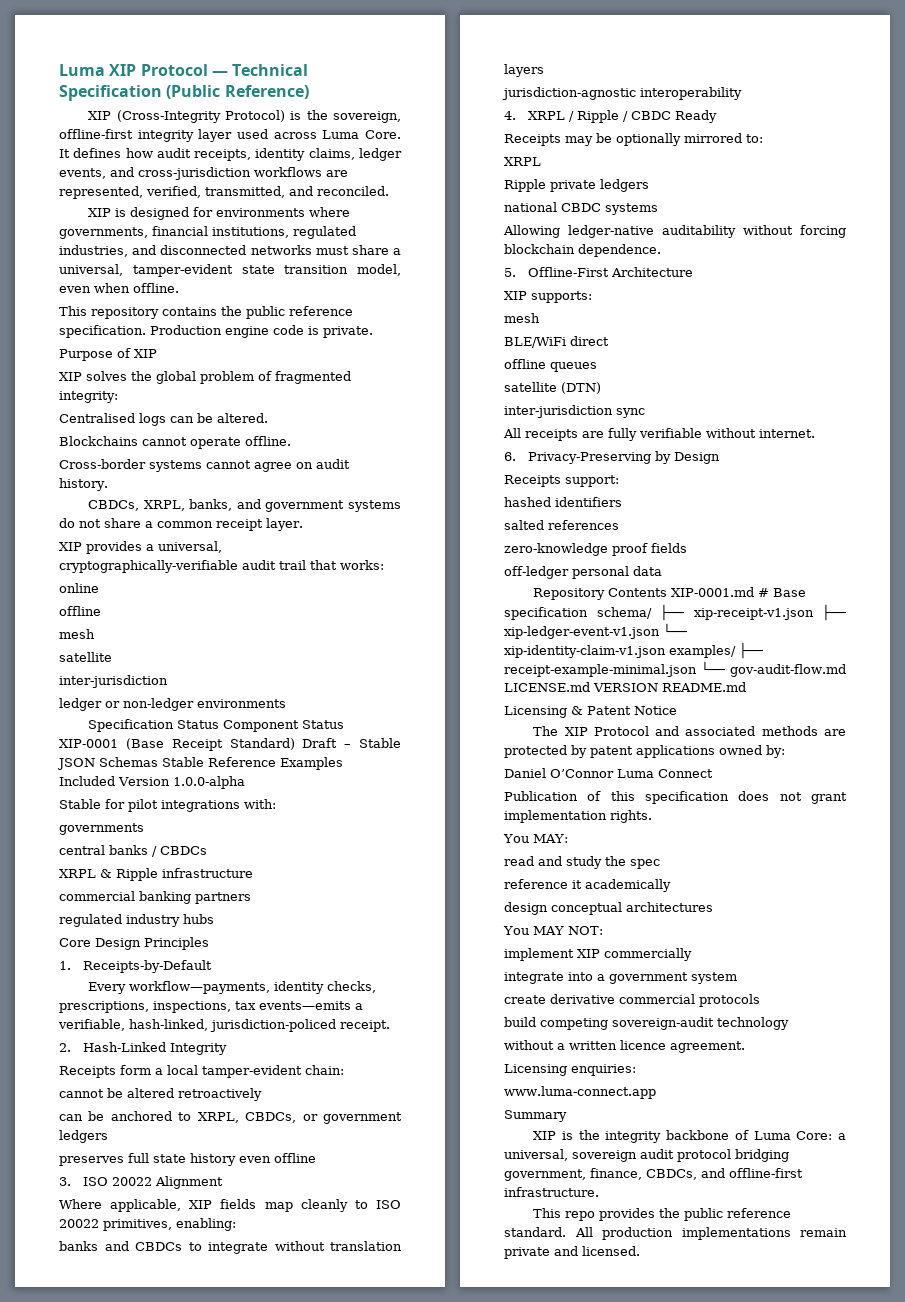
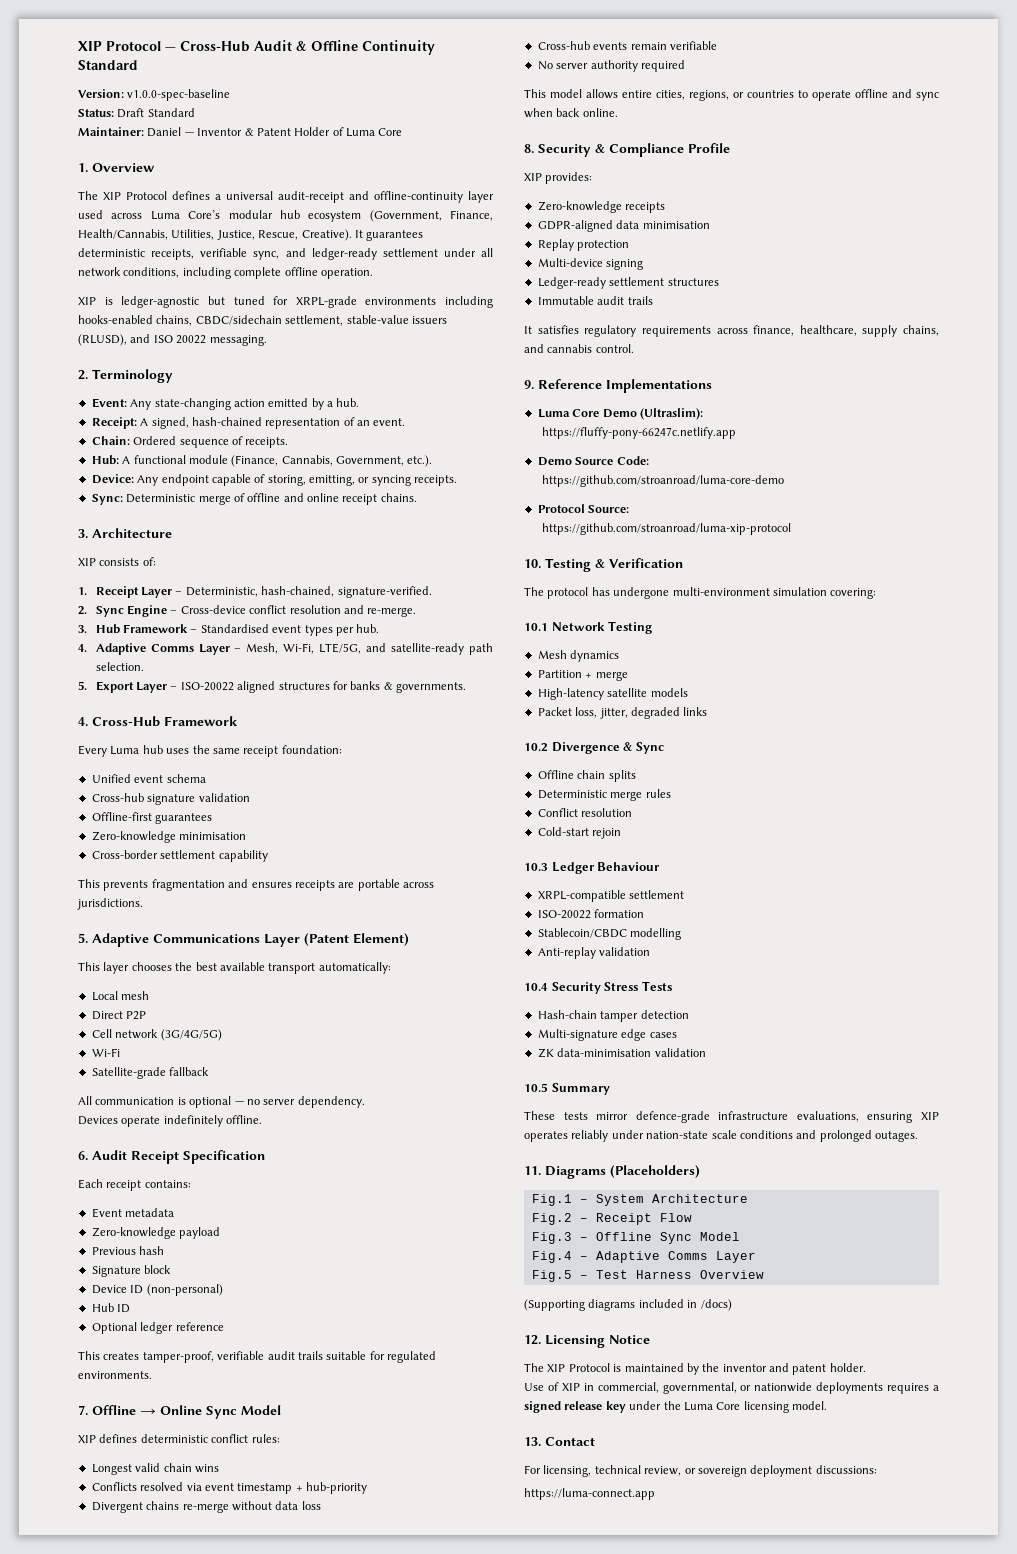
- Luma XIP Protocol — Technical Specification (Public Reference)
- XIP (Cross-Integrity Protocol) is the sovereign, offline-first integrity layer used across Luma Core. It defines how audit receipts, identity claims, ledger events, and cross-jurisdiction workflows are represented, verified, transmitted, and reconciled.
- XIP is designed for environments where governments, financial institutions, regulated industries, and disconnected networks must share a universal, tamper-evident state transition model, even when offline.
- This repository contains the public reference specification. Production engine code is private.
- Purpose of XIP
- XIP solves the global problem of fragmented integrity:
- Centralised logs can be altered.
- Blockchains cannot operate offline.
- Cross-border systems cannot agree on audit history.
- CBDCs, XRPL, banks, and government systems do not share a common receipt layer.
- XIP provides a universal, cryptographically-verifiable audit trail that works:
- online
- offline
- mesh
- satellite
- inter-jurisdiction
- ledger or non-ledger environments
- Specification Status Component Status XIP-0001 (Base Receipt Standard) Draft – Stable JSON Schemas Stable Reference Examples Included Version 1.0.0-alpha
- Stable for pilot integrations with:
- governments
- central banks / CBDCs
- XRPL & Ripple infrastructure
- commercial banking partners
- regulated industry hubs
- Core Design Principles
- 1. Receipts-by-Default
- Every workflow—payments, identity checks, prescriptions, inspections, tax events—emits a verifiable, hash-linked, jurisdiction-policed receipt.
- 2. Hash-Linked Integrity
- Receipts form a local tamper-evident chain:
- cannot be altered retroactively
- can be anchored to XRPL, CBDCs, or government ledgers
- preserves full state history even offline
- 3. ISO 20022 Alignment
- Where applicable, XIP fields map cleanly to ISO 20022 primitives, enabling:
- banks and CBDCs to integrate without translation layers
- jurisdiction-agnostic interoperability
- 4. XRPL / Ripple / CBDC Ready
- Receipts may be optionally mirrored to:
- XRPL
- Ripple private ledgers
- national CBDC systems
- Allowing ledger-native auditability without forcing blockchain dependence.
- 5. Offline-First Architecture
- XIP supports:
- mesh
- BLE/WiFi direct
- offline queues
- satellite (DTN)
- inter-jurisdiction sync
- All receipts are fully verifiable without internet.
- 6. Privacy-Preserving by Design
- Receipts support:
- hashed identifiers
- salted references
- zero-knowledge proof fields
- off-ledger personal data
- Repository Contents XIP-0001.md # Base specification schema/ ├── xip-receipt-v1.json ├── xip-ledger-event-v1.json └── xip-identity-claim-v1.json examples/ ├── receipt-example-minimal.json └── gov-audit-flow.md LICENSE.md VERSION README.md
- Licensing & Patent Notice
- The XIP Protocol and associated methods are protected by patent applications owned by:
- Daniel O’Connor Luma Connect
- Publication of this specification does not grant implementation rights.
- You MAY:
- read and study the spec
- reference it academically
- design conceptual architectures
- You MAY NOT:
- implement XIP commercially
- integrate into a government system
- create derivative commercial protocols
- build competing sovereign-audit technology
- without a written licence agreement.
- Licensing enquiries:
- www.luma-connect.app
- Summary
- XIP is the integrity backbone of Luma Core: a universal, sovereign audit protocol bridging government, finance, CBDCs, and offline-first infrastructure.
- This repo provides the public reference standard. All production implementations remain private and licensed.
+ XIP Protocol — Cross-Hub Audit & Offline Continuity Standard
+ Version: v1.0.0-spec-baseline
+ Status: Draft Standard
+ Maintainer: Daniel — Inventor & Patent Holder of Luma Core
+ 1. Overview
+ The XIP Protocol defines a universal audit-receipt and offline-continuity layer used across Luma Core’s modular hub ecosystem (Government, Finance, Health/Cannabis, Utilities, Justice, Rescue, Creative). It guarantees deterministic receipts, verifiable sync, and ledger-ready settlement under all network conditions, including complete offline operation.
+ XIP is ledger-agnostic but tuned for XRPL-grade environments including hooks-enabled chains, CBDC/sidechain settlement, stable-value issuers (RLUSD), and ISO 20022 messaging.
+ 2. Terminology
+ Event: Any state-changing action emitted by a hub.
+ Receipt: A signed, hash-chained representation of an event.
+ Chain: Ordered sequence of receipts.
+ Hub: A functional module (Finance, Cannabis, Government, etc.).
+ Device: Any endpoint capable of storing, emitting, or syncing receipts.
+ Sync: Deterministic merge of offline and online receipt chains.
+ 3. Architecture
+ XIP consists of:
+ 1. Receipt Layer – Deterministic, hash-chained, signature-verified.
+ 2. Sync Engine – Cross-device conflict resolution and re-merge.
+ 3. Hub Framework – Standardised event types per hub.
+ 4. Adaptive Comms Layer – Mesh, Wi-Fi, LTE/5G, and satellite-ready path selection.
+ 5. Export Layer – ISO-20022 aligned structures for banks & governments.
+ 4. Cross-Hub Framework
+ Every Luma hub uses the same receipt foundation:
+ Unified event schema
+ Cross-hub signature validation
+ Offline-first guarantees
+ Zero-knowledge minimisation
+ Cross-border settlement capability
+ This prevents fragmentation and ensures receipts are portable across jurisdictions.
+ 5. Adaptive Communications Layer (Patent Element)
+ This layer chooses the best available transport automatically:
+ Local mesh
+ Direct P2P
+ Cell network (3G/4G/5G)
+ Wi-Fi
+ Satellite-grade fallback
+ All communication is optional — no server dependency.
+ Devices operate indefinitely offline.
+ 6. Audit Receipt Specification
+ Each receipt contains:
+ Event metadata
+ Zero-knowledge payload
+ Previous hash
+ Signature block
+ Device ID (non-personal)
+ Hub ID
+ Optional ledger reference
+ This creates tamper-proof, verifiable audit trails suitable for regulated environments.
+ 7. Offline → Online Sync Model
+ XIP defines deterministic conflict rules:
+ Longest valid chain wins
+ Conflicts resolved via event timestamp + hub-priority
+ Divergent chains re-merge without data loss
+ Cross-hub events remain verifiable
+ No server authority required
+ This model allows entire cities, regions, or countries to operate offline and sync when back online.
+ 8. Security & Compliance Profile
+ XIP provides:
+ Zero-knowledge receipts
+ GDPR-aligned data minimisation
+ Replay protection
+ Multi-device signing
+ Ledger-ready settlement structures
+ Immutable audit trails
+ It satisfies regulatory requirements across finance, healthcare, supply chains, and cannabis control.
+ 9. Reference Implementations
+ Luma Core Demo (Ultraslim):
+ https://fluffy-pony-66247c.netlify.app
+ Demo Source Code:
+ https://github.com/stroanroad/luma-core-demo
+ Protocol Source:
+ https://github.com/stroanroad/luma-xip-protocol
+ 10. Testing & Verification
+ The protocol has undergone multi-environment simulation covering:
+ 10.1 Network Testing
+ Mesh dynamics
+ Partition + merge
+ High-latency satellite models
+ Packet loss, jitter, degraded links
+ 10.2 Divergence & Sync
+ Offline chain splits
+ Deterministic merge rules
+ Conflict resolution
+ Cold-start rejoin
+ 10.3 Ledger Behaviour
+ XRPL-compatible settlement
+ ISO-20022 formation
+ Stablecoin/CBDC modelling
+ Anti-replay validation
+ 10.4 Security Stress Tests
+ Hash-chain tamper detection
+ Multi-signature edge cases
+ ZK data-minimisation validation
+ 10.5 Summary
+ These tests mirror defence-grade infrastructure evaluations, ensuring XIP operates reliably under nation-state scale conditions and prolonged outages.
+ 11. Diagrams (Placeholders)
+ Fig.1 – System Architecture
+ Fig.2 – Receipt Flow
+ Fig.3 – Offline Sync Model
+ Fig.4 – Adaptive Comms Layer
+ Fig.5 – Test Harness Overview
+ (Supporting diagrams included in /docs)
+ 12. Licensing Notice
+ The XIP Protocol is maintained by the inventor and patent holder.
+ Use of XIP in commercial, governmental, or nationwide deployments requires a signed release key under the Luma Core licensing model.
+ 13. Contact
+ For licensing, technical review, or sovereign deployment discussions:
+ https://luma-connect.app

